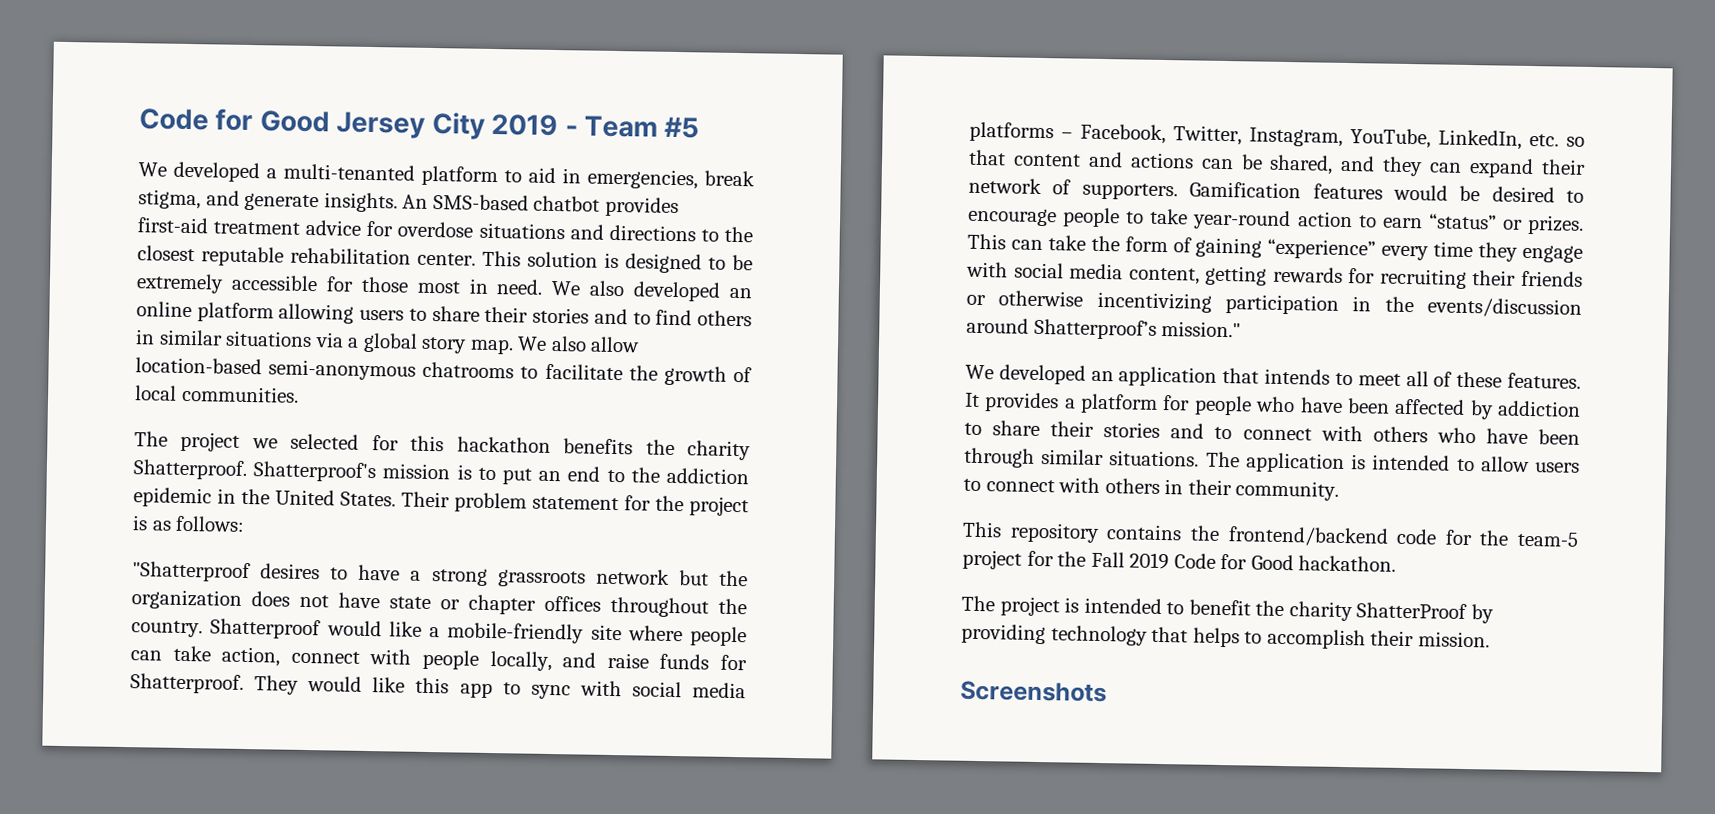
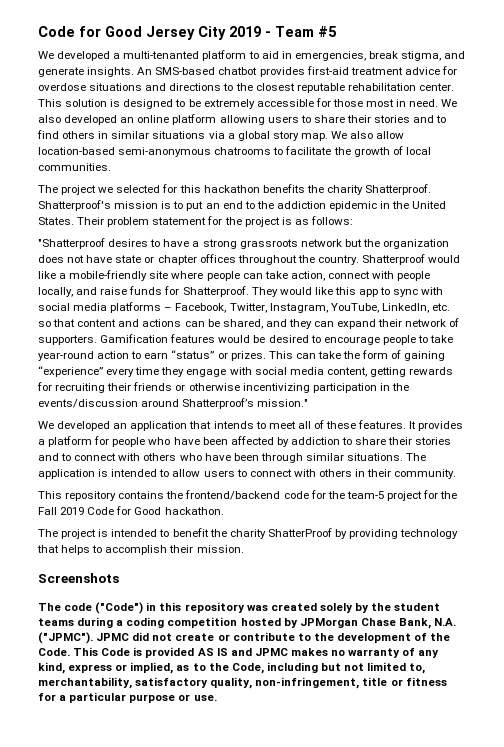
+ The code ("Code") in this repository was created solely by the student teams during a coding competition hosted by JPMorgan Chase Bank, N.A. ("JPMC"). JPMC did not create or contribute to the development of the Code. This Code is provided AS IS and JPMC makes no warranty of any kind, express or implied, as to the Code, including but not limited to, merchantability, satisfactory quality, non-infringement, title or fitness for a particular purpose or use.

